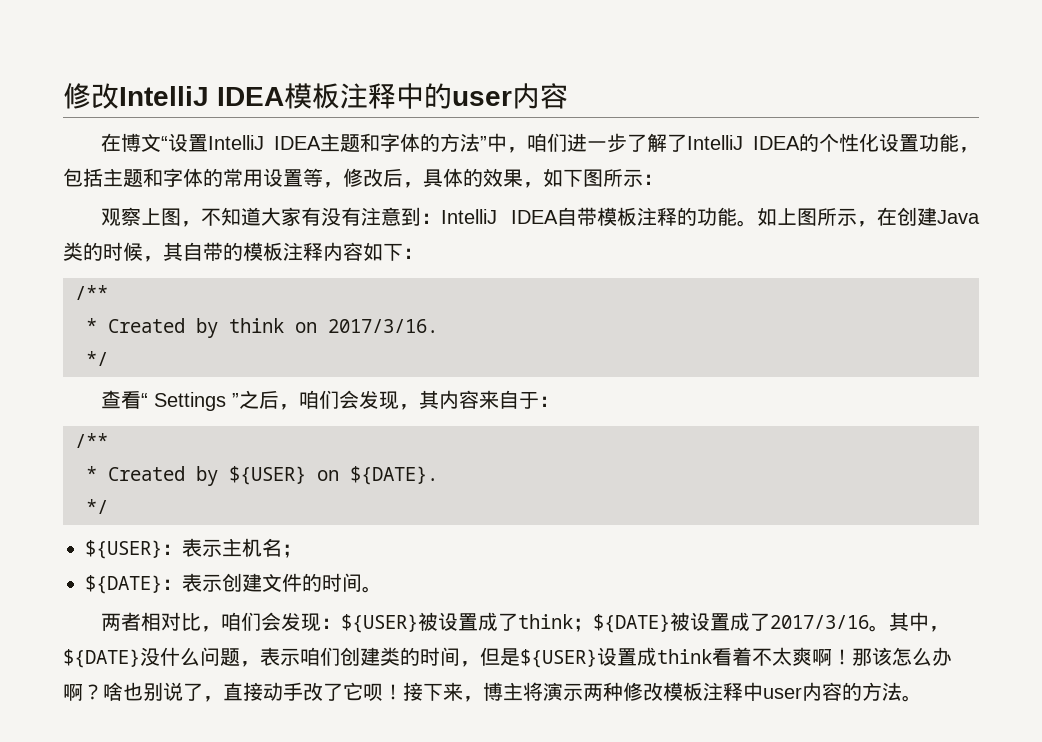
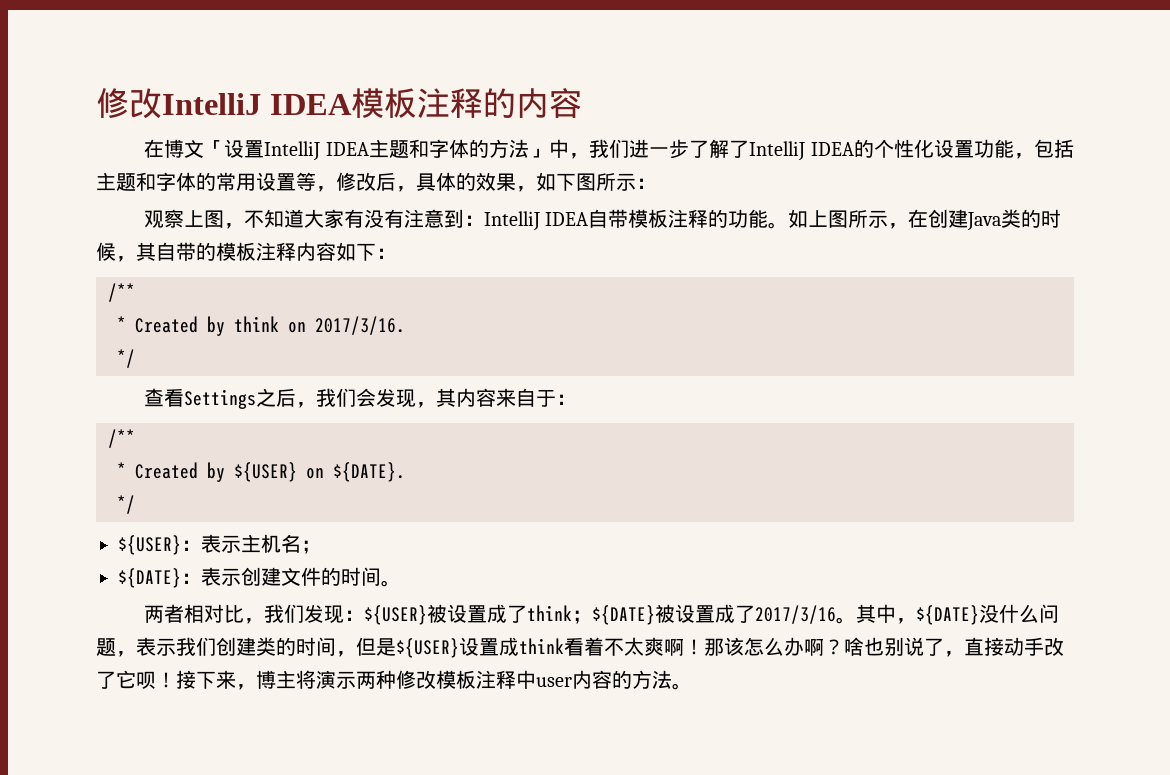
- 修改IntelliJ IDEA模板注释中的user内容
+ 修改IntelliJ IDEA模板注释的内容
- 在博文“设置IntelliJ IDEA主题和字体的方法”中，咱们进一步了解了IntelliJ IDEA的个性化设置功能，包括主题和字体的常用设置等，修改后，具体的效果，如下图所示：
+ 在博文「设置IntelliJ IDEA主题和字体的方法」中，我们进一步了解了IntelliJ IDEA的个性化设置功能，包括主题和字体的常用设置等，修改后，具体的效果，如下图所示：
- 查看“ Settings ”之后，咱们会发现，其内容来自于：
+ 查看Settings之后，我们会发现，其内容来自于：
- 两者相对比，咱们会发现：${USER}被设置成了think；${DATE}被设置成了2017/3/16。
+ 两者相对比，我们发现：${USER}被设置成了think；${DATE}被设置成了2017/3/16。
- 其中，${DATE}没什么问题，表示咱们创建类的时间，但是${USER}设置成think看着不太爽啊！
+ 其中，${DATE}没什么问题，表示我们创建类的时间，但是${USER}设置成think看着不太爽啊！

